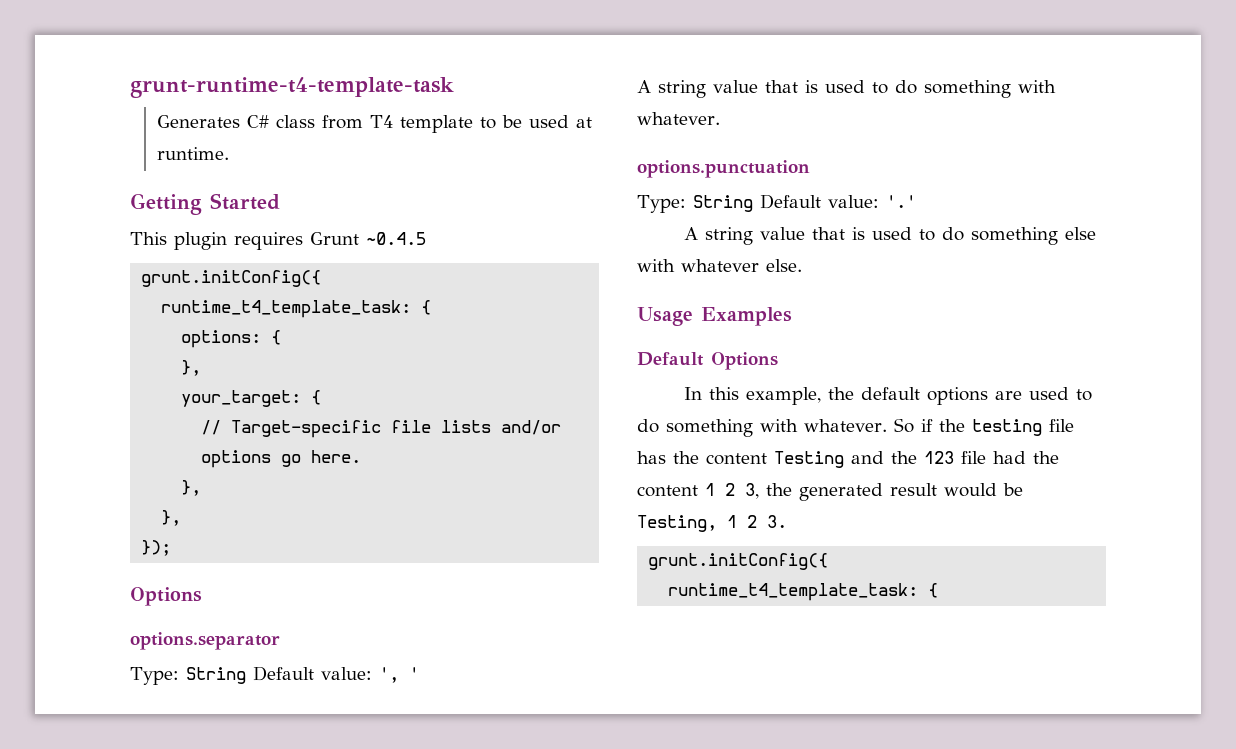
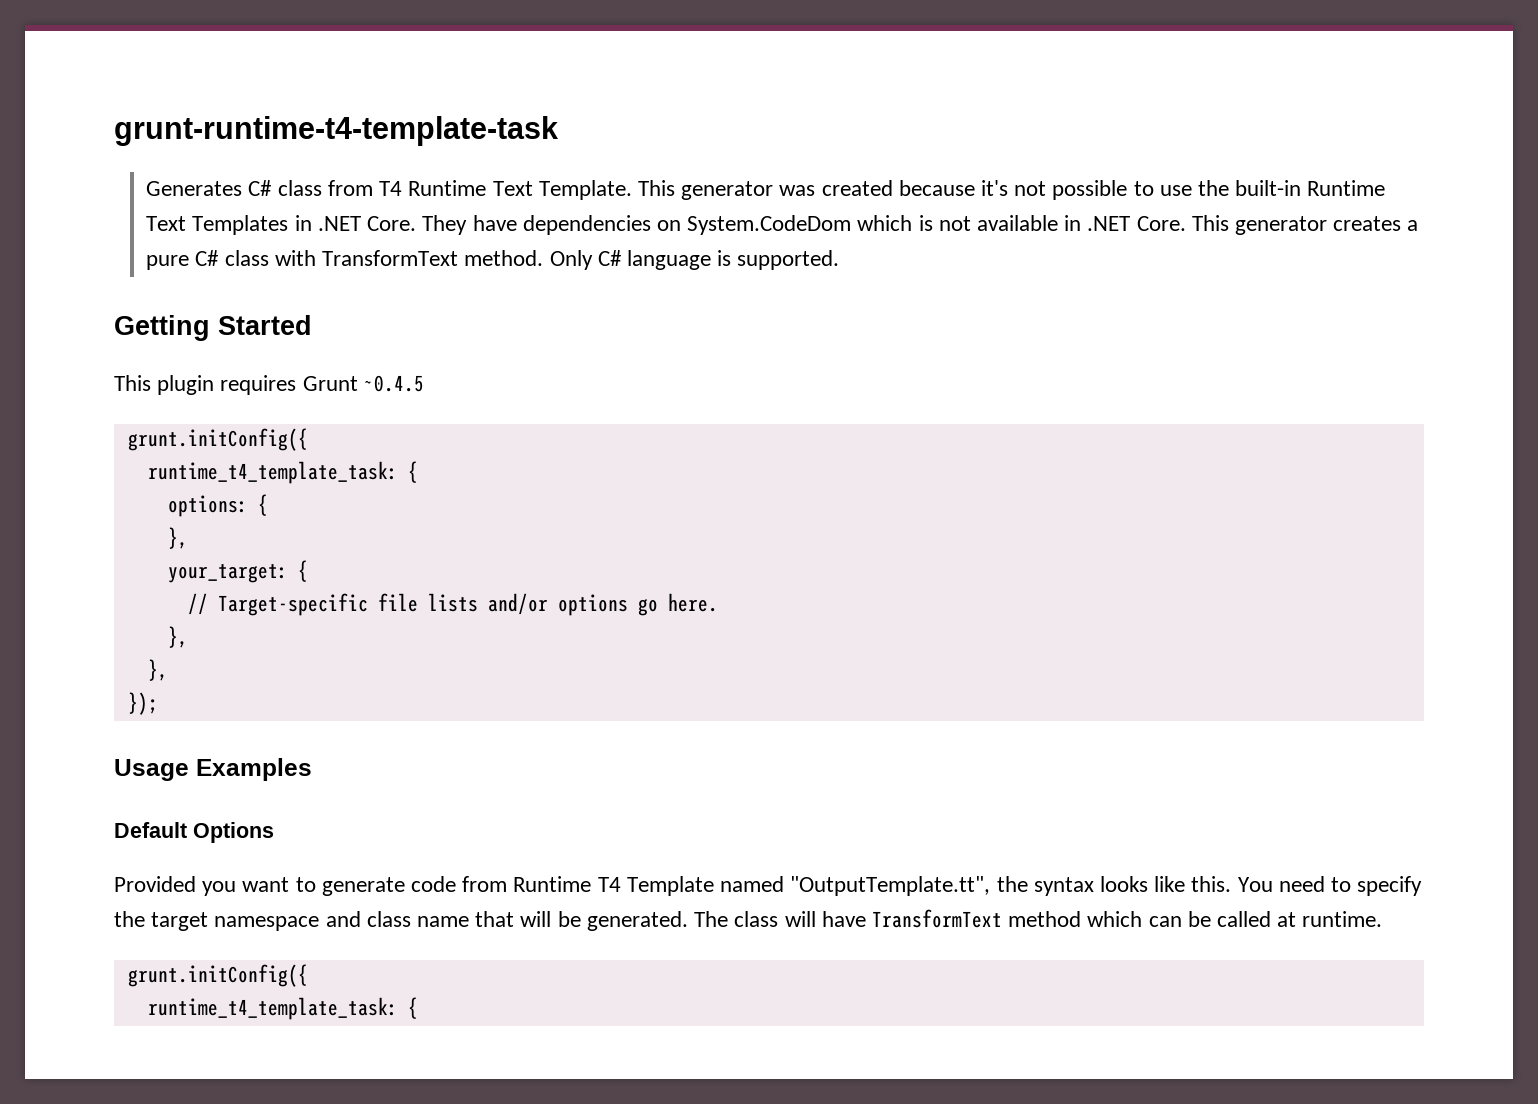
- Generates C# class from T4 template to be used at runtime.
+ Generates C# class from T4 Runtime Text Template. This generator was created because it's not possible to use the built-in Runtime Text Templates in .NET Core. They have dependencies on System.CodeDom which is not available in .NET Core. This generator creates a pure C# class with TransformText method. Only C# language is supported.
  });
- Options
- options.separator
- Type: String Default value: ', '
- A string value that is used to do something with whatever.
- options.punctuation
- Type: String Default value: '.'
- A string value that is used to do something else with whatever else.
  Usage Examples
  Default Options
- In this example, the default options are used to do something with whatever. So if the testing file has the content Testing and the 123 file had the content 1 2 3, the generated result would be Testing, 1 2 3.
+ Provided you want to generate code from Runtime T4 Template named "OutputTemplate.tt", the syntax looks like this. You need to specify the target namespace and class name that will be generated. The class will have TransformText method which can be called at runtime.

